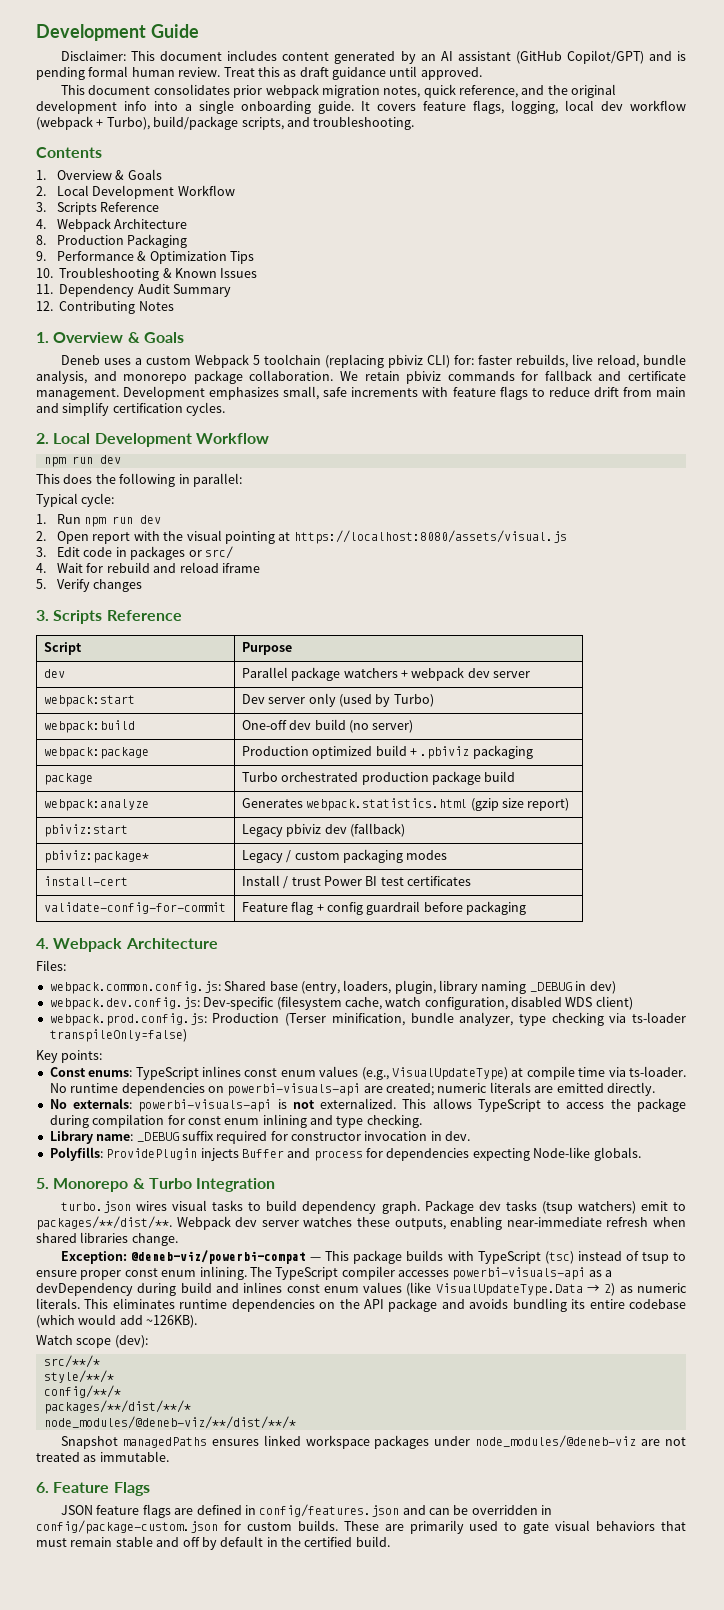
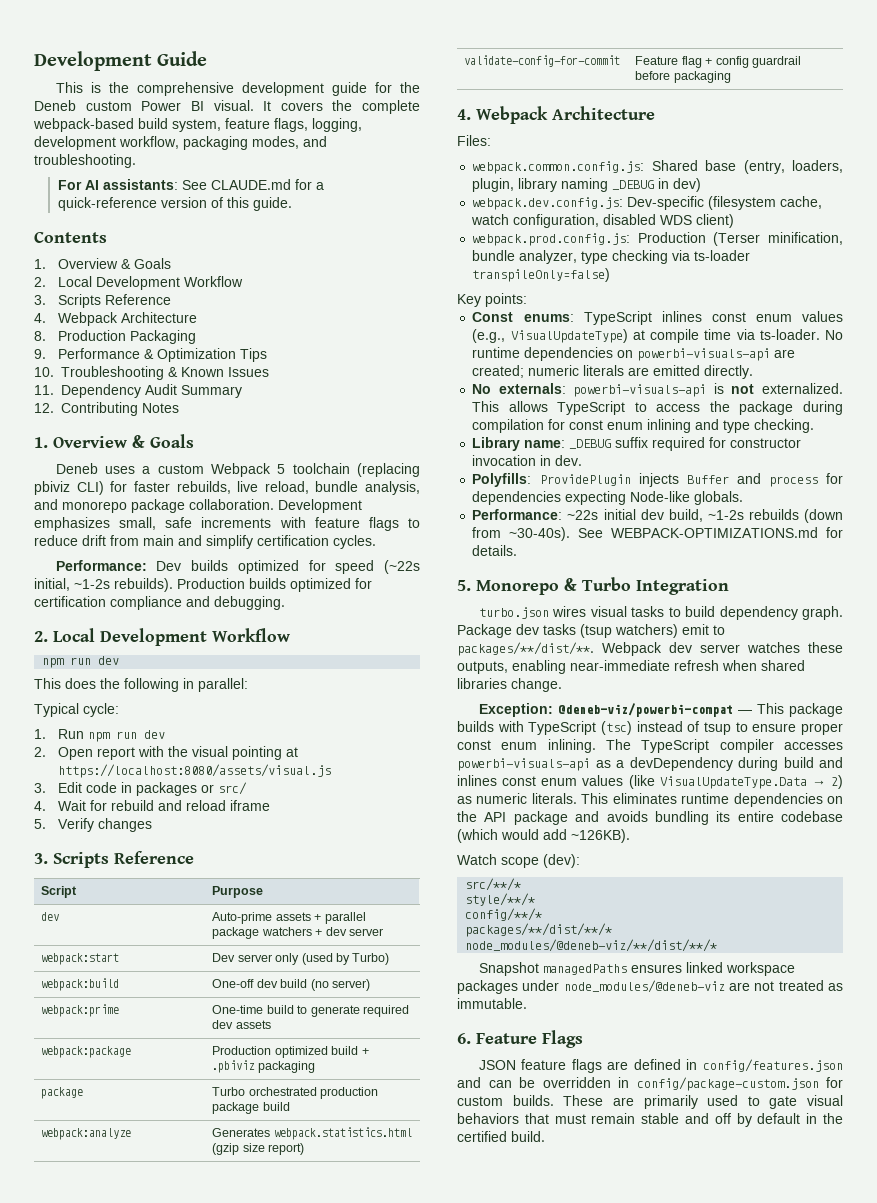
- Disclaimer: This document includes content generated by an AI assistant (GitHub Copilot/GPT) and is pending formal human review. Treat this as draft guidance until approved.
- This document consolidates prior webpack migration notes, quick reference, and the original development info into a single onboarding guide. It covers feature flags, logging, local dev workflow (webpack + Turbo), build/package scripts, and troubleshooting.
+ This is the comprehensive development guide for the Deneb custom Power BI visual. It covers the complete webpack-based build system, feature flags, logging, development workflow, packaging modes, and troubleshooting.
+ For AI assistants: See CLAUDE.md for a quick-reference version of this guide.
- Deneb uses a custom Webpack 5 toolchain (replacing pbiviz CLI) for: faster rebuilds, live reload, bundle analysis, and monorepo package collaboration.
+ Deneb uses a custom Webpack 5 toolchain (replacing pbiviz CLI) for faster rebuilds, live reload, bundle analysis, and monorepo package collaboration.
- We retain pbiviz commands for fallback and certificate management.
+ Performance: Dev builds optimized for speed (~22s initial, ~1-2s rebuilds). Production builds optimized for certification compliance and debugging.
- dev | Parallel package watchers + webpack dev server
+ dev | Auto-prime assets + parallel package watchers + dev server
+ webpack:prime | One-time build to generate required dev assets
- pbiviz:start | Legacy pbiviz dev (fallback)
- pbiviz:package* | Legacy / custom packaging modes
- install-cert | Install / trust Power BI test certificates
+ Performance: ~22s initial dev build, ~1-2s rebuilds (down from ~30-40s). See WEBPACK-OPTIMIZATIONS.md for details.

